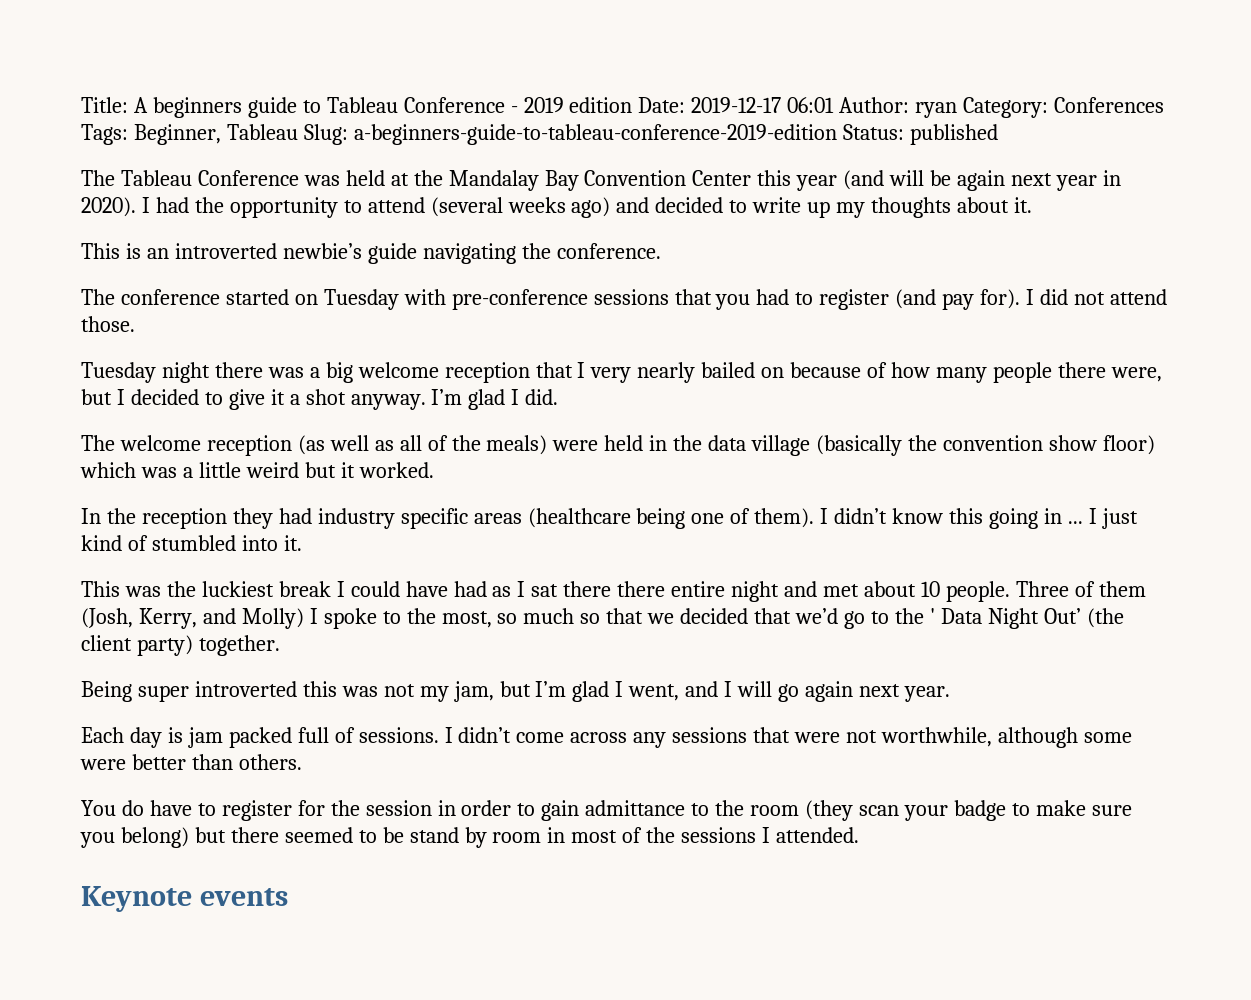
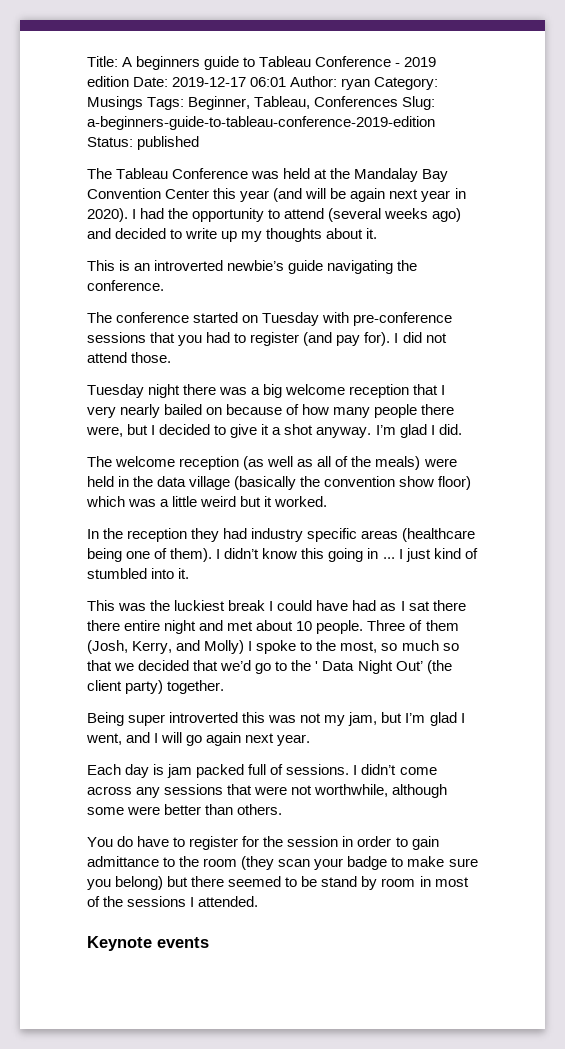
- Title: A beginners guide to Tableau Conference - 2019 edition Date: 2019-12-17 06:01 Author: ryan Category: Conferences Tags: Beginner, Tableau Slug: a-beginners-guide-to-tableau-conference-2019-edition Status: published
+ Title: A beginners guide to Tableau Conference - 2019 edition Date: 2019-12-17 06:01 Author: ryan Category: Musings Tags: Beginner, Tableau, Conferences Slug: a-beginners-guide-to-tableau-conference-2019-edition Status: published

